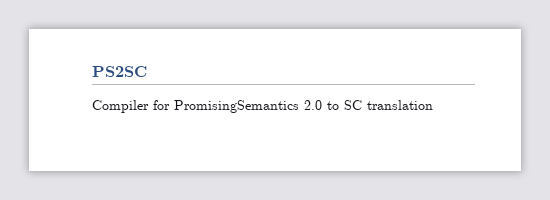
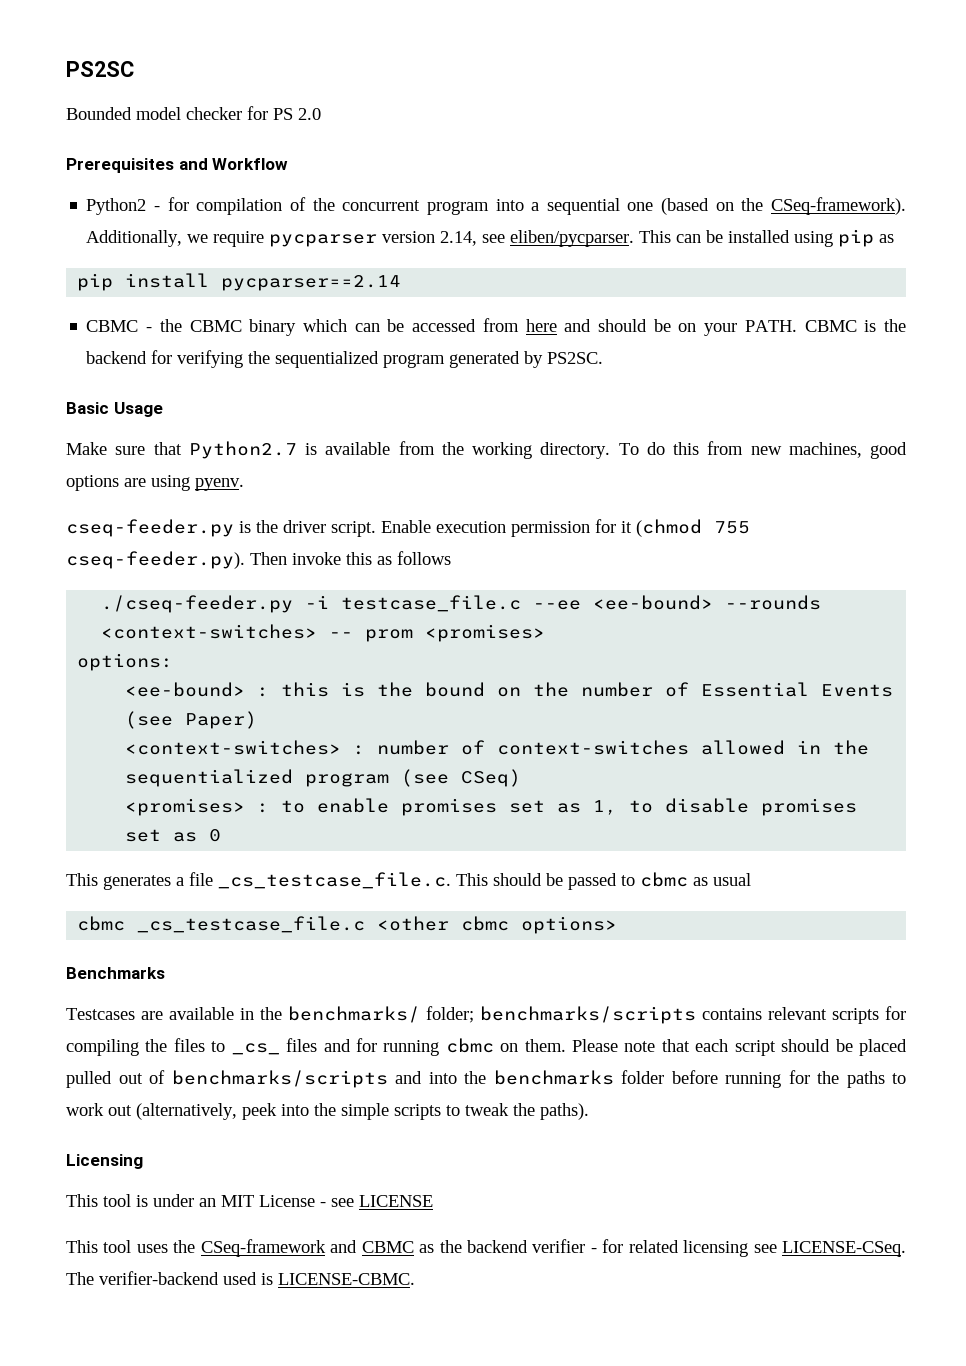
- Compiler for PromisingSemantics 2.0 to SC translation
+ Bounded model checker for PS 2.0
+ Prerequisites and Workflow
+ Python2 - for compilation of the concurrent program into a sequential one (based on the CSeq-framework). Additionally, we require pycparser version 2.14, see eliben/pycparser. This can be installed using pip as
+ pip install pycparser==2.14
+ CBMC - the CBMC binary which can be accessed from here and should be on your PATH. CBMC is the backend for verifying the sequentialized program generated by PS2SC.
+ Basic Usage
+ Make sure that Python2.7 is available from the working directory. To do this from new machines, good options are using pyenv.
+ cseq-feeder.py is the driver script. Enable execution permission for it (chmod 755 cseq-feeder.py). Then invoke this as follows
+ ./cseq-feeder.py -i testcase_file.c --ee <ee-bound> --rounds <context-switches> -- prom <promises>
+ options:
+ <ee-bound> : this is the bound on the number of Essential Events (see Paper)
+ <context-switches> : number of context-switches allowed in the sequentialized program (see CSeq)
+ <promises> : to enable promises set as 1, to disable promises set as 0
+ This generates a file _cs_testcase_file.c. This should be passed to cbmc as usual
+ cbmc _cs_testcase_file.c <other cbmc options>
+ Benchmarks
+ Testcases are available in the benchmarks/ folder; benchmarks/scripts contains relevant scripts for compiling the files to _cs_ files and for running cbmc on them. Please note that each script should be placed pulled out of benchmarks/scripts and into the benchmarks folder before running for the paths to work out (alternatively, peek into the simple scripts to tweak the paths).
+ Licensing
+ This tool is under an MIT License - see LICENSE
+ This tool uses the CSeq-framework and CBMC as the backend verifier - for related licensing see LICENSE-CSeq. The verifier-backend used is LICENSE-CBMC.

